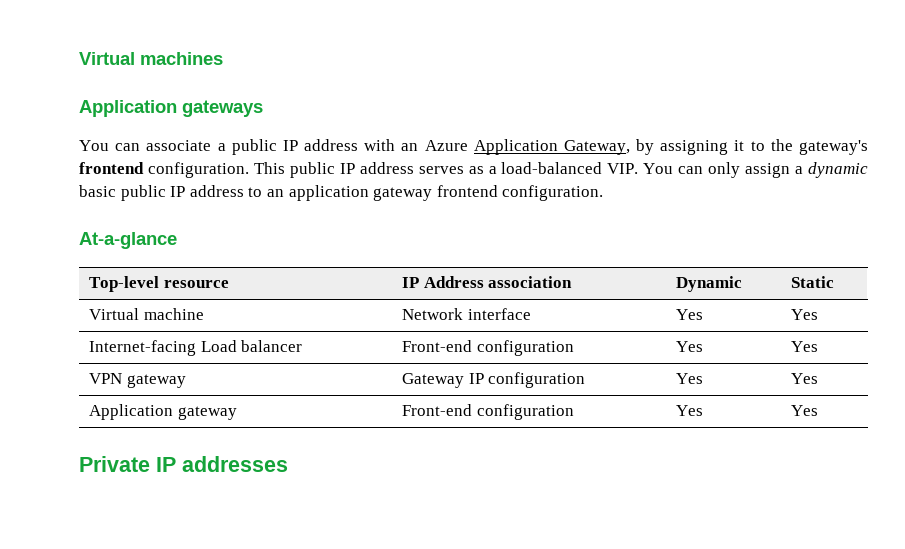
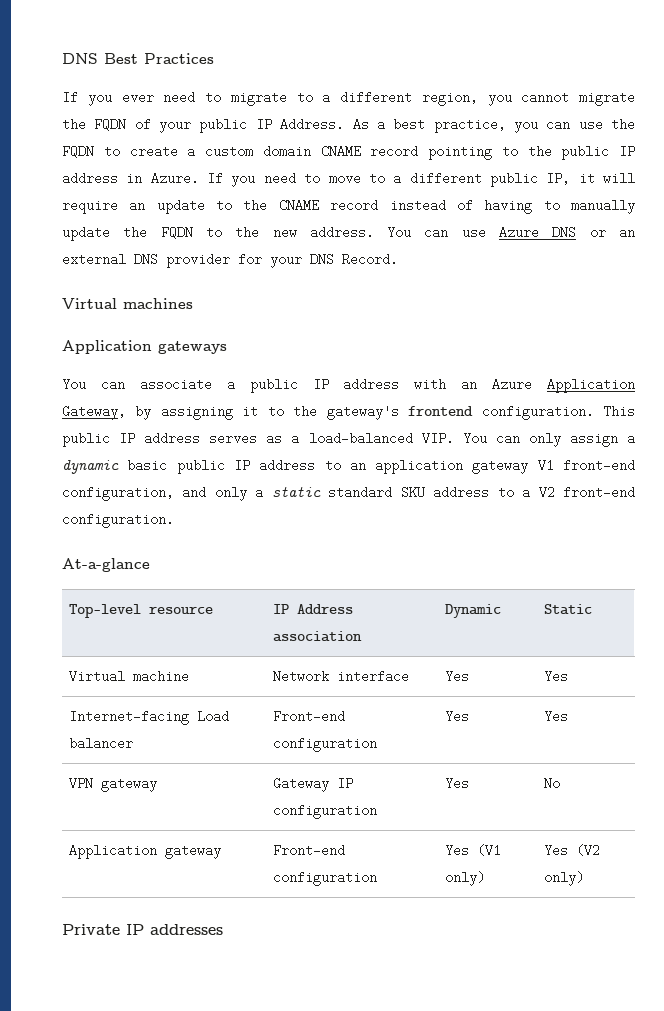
+ DNS Best Practices
+ If you ever need to migrate to a different region, you cannot migrate the FQDN of your public IP Address. As a best practice, you can use the FQDN to create a custom domain CNAME record pointing to the public IP address in Azure. If you need to move to a different public IP, it will require an update to the CNAME record instead of having to manually update the FQDN to the new address. You can use Azure DNS or an external DNS provider for your DNS Record.
- This public IP address serves as a load-balanced VIP. You can only assign a dynamic basic public IP address to an application gateway frontend configuration.
+ This public IP address serves as a load-balanced VIP. You can only assign a dynamic basic public IP address to an application gateway V1 front-end configuration, and only a static standard SKU address to a V2 front-end configuration.
- VPN gateway | Gateway IP configuration | Yes | Yes
+ VPN gateway | Gateway IP configuration | Yes | No
- Application gateway | Front-end configuration | Yes | Yes
+ Application gateway | Front-end configuration | Yes (V1 only) | Yes (V2 only)

